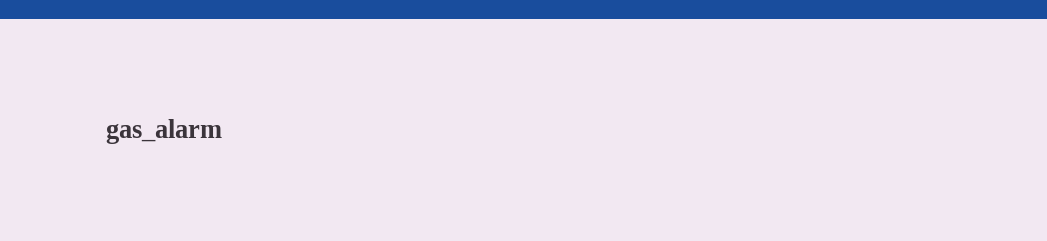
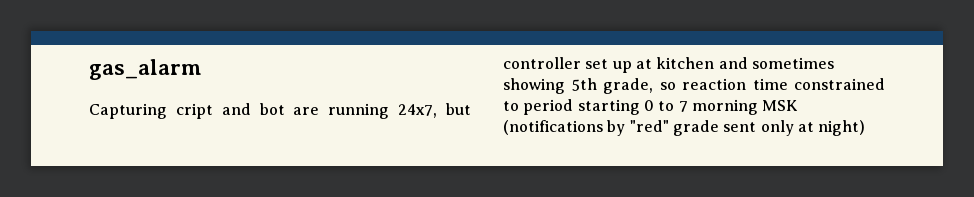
+ Capturing cript and bot are running 24x7, but controller set up at kitchen and sometimes showing 5th grade, so reaction time constrained to period starting 0 to 7 morning MSK (notifications by "red" grade sent only at night)

